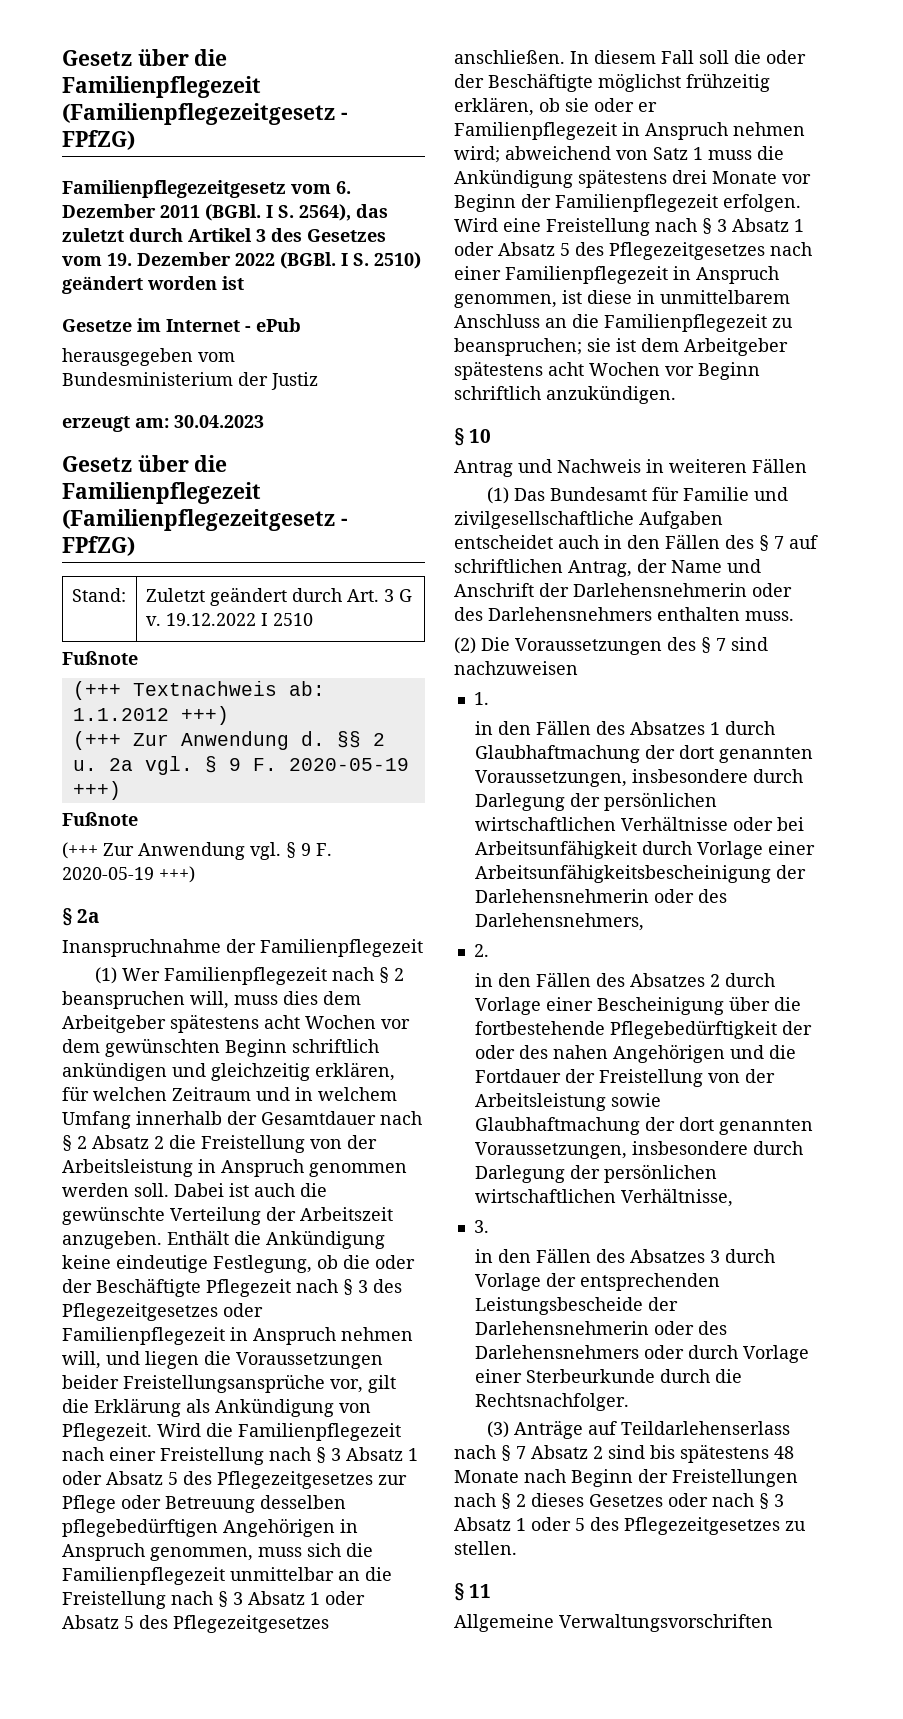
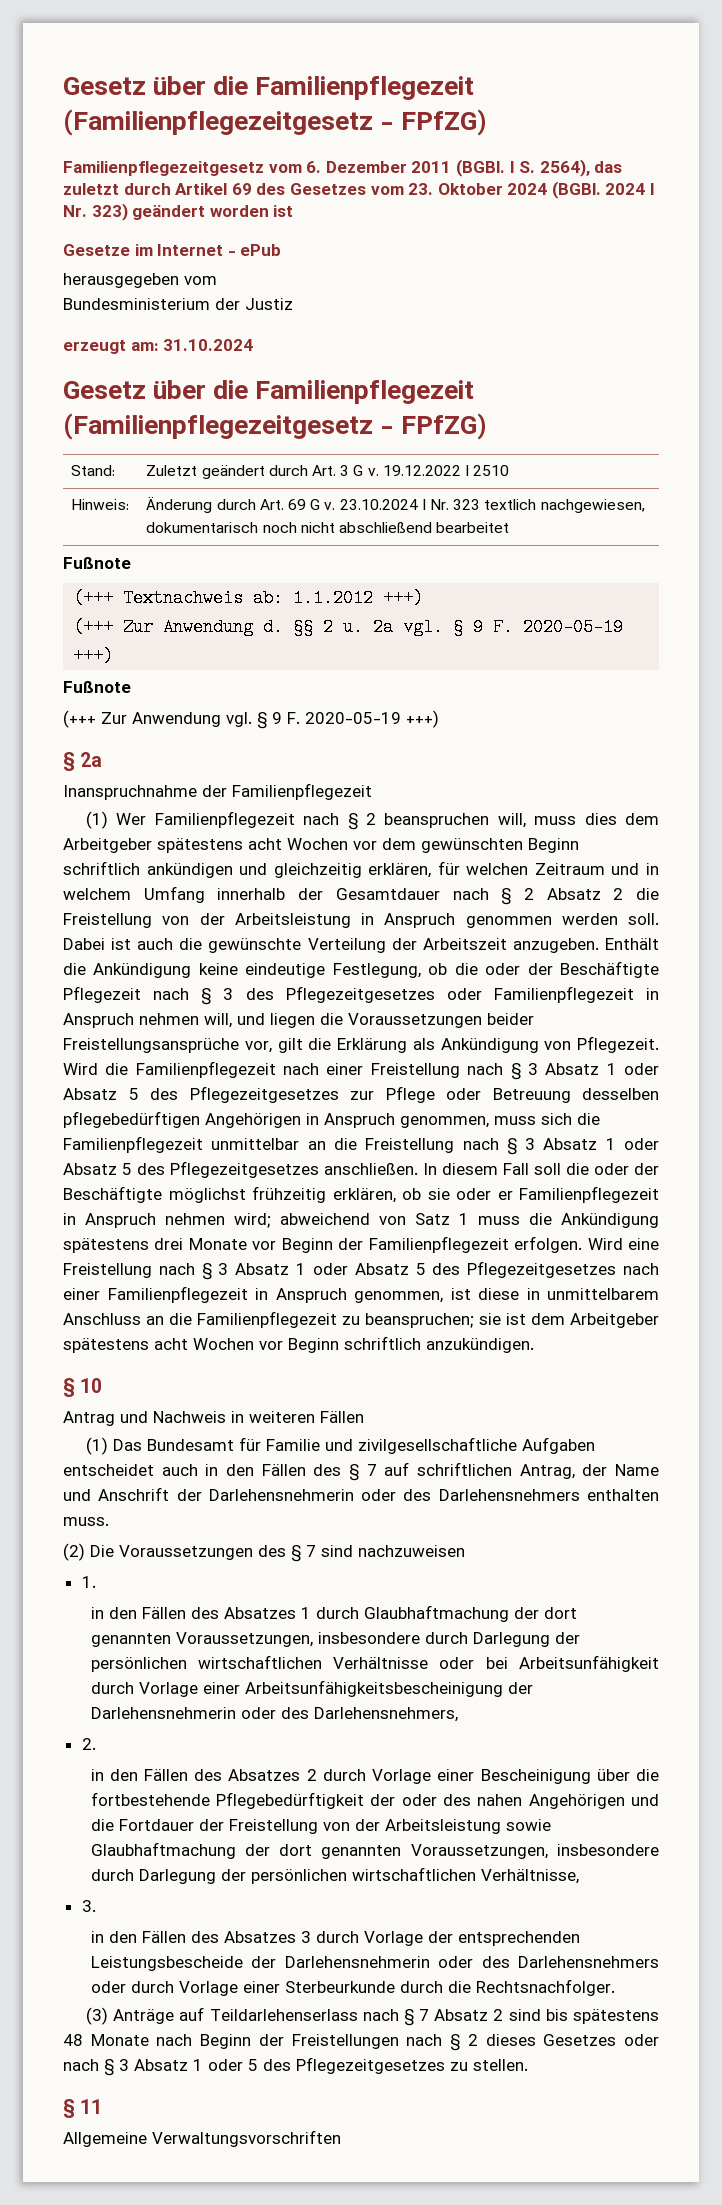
- I S. 2564), das zuletzt durch Artikel 3 des Gesetzes vom 19. Dezember 2022 (BGBl. I S. 2510) geändert worden ist
+ I S. 2564), das zuletzt durch Artikel 69 des Gesetzes vom 23. Oktober 2024 (BGBl. 2024 I Nr. 323) geändert worden ist
- erzeugt am: 30.04.2023
+ erzeugt am: 31.10.2024
+ Hinweis: | Änderung durch Art. 69 G v. 23.10.2024 I Nr. 323 textlich nachgewiesen, dokumentarisch noch nicht abschließend bearbeitet

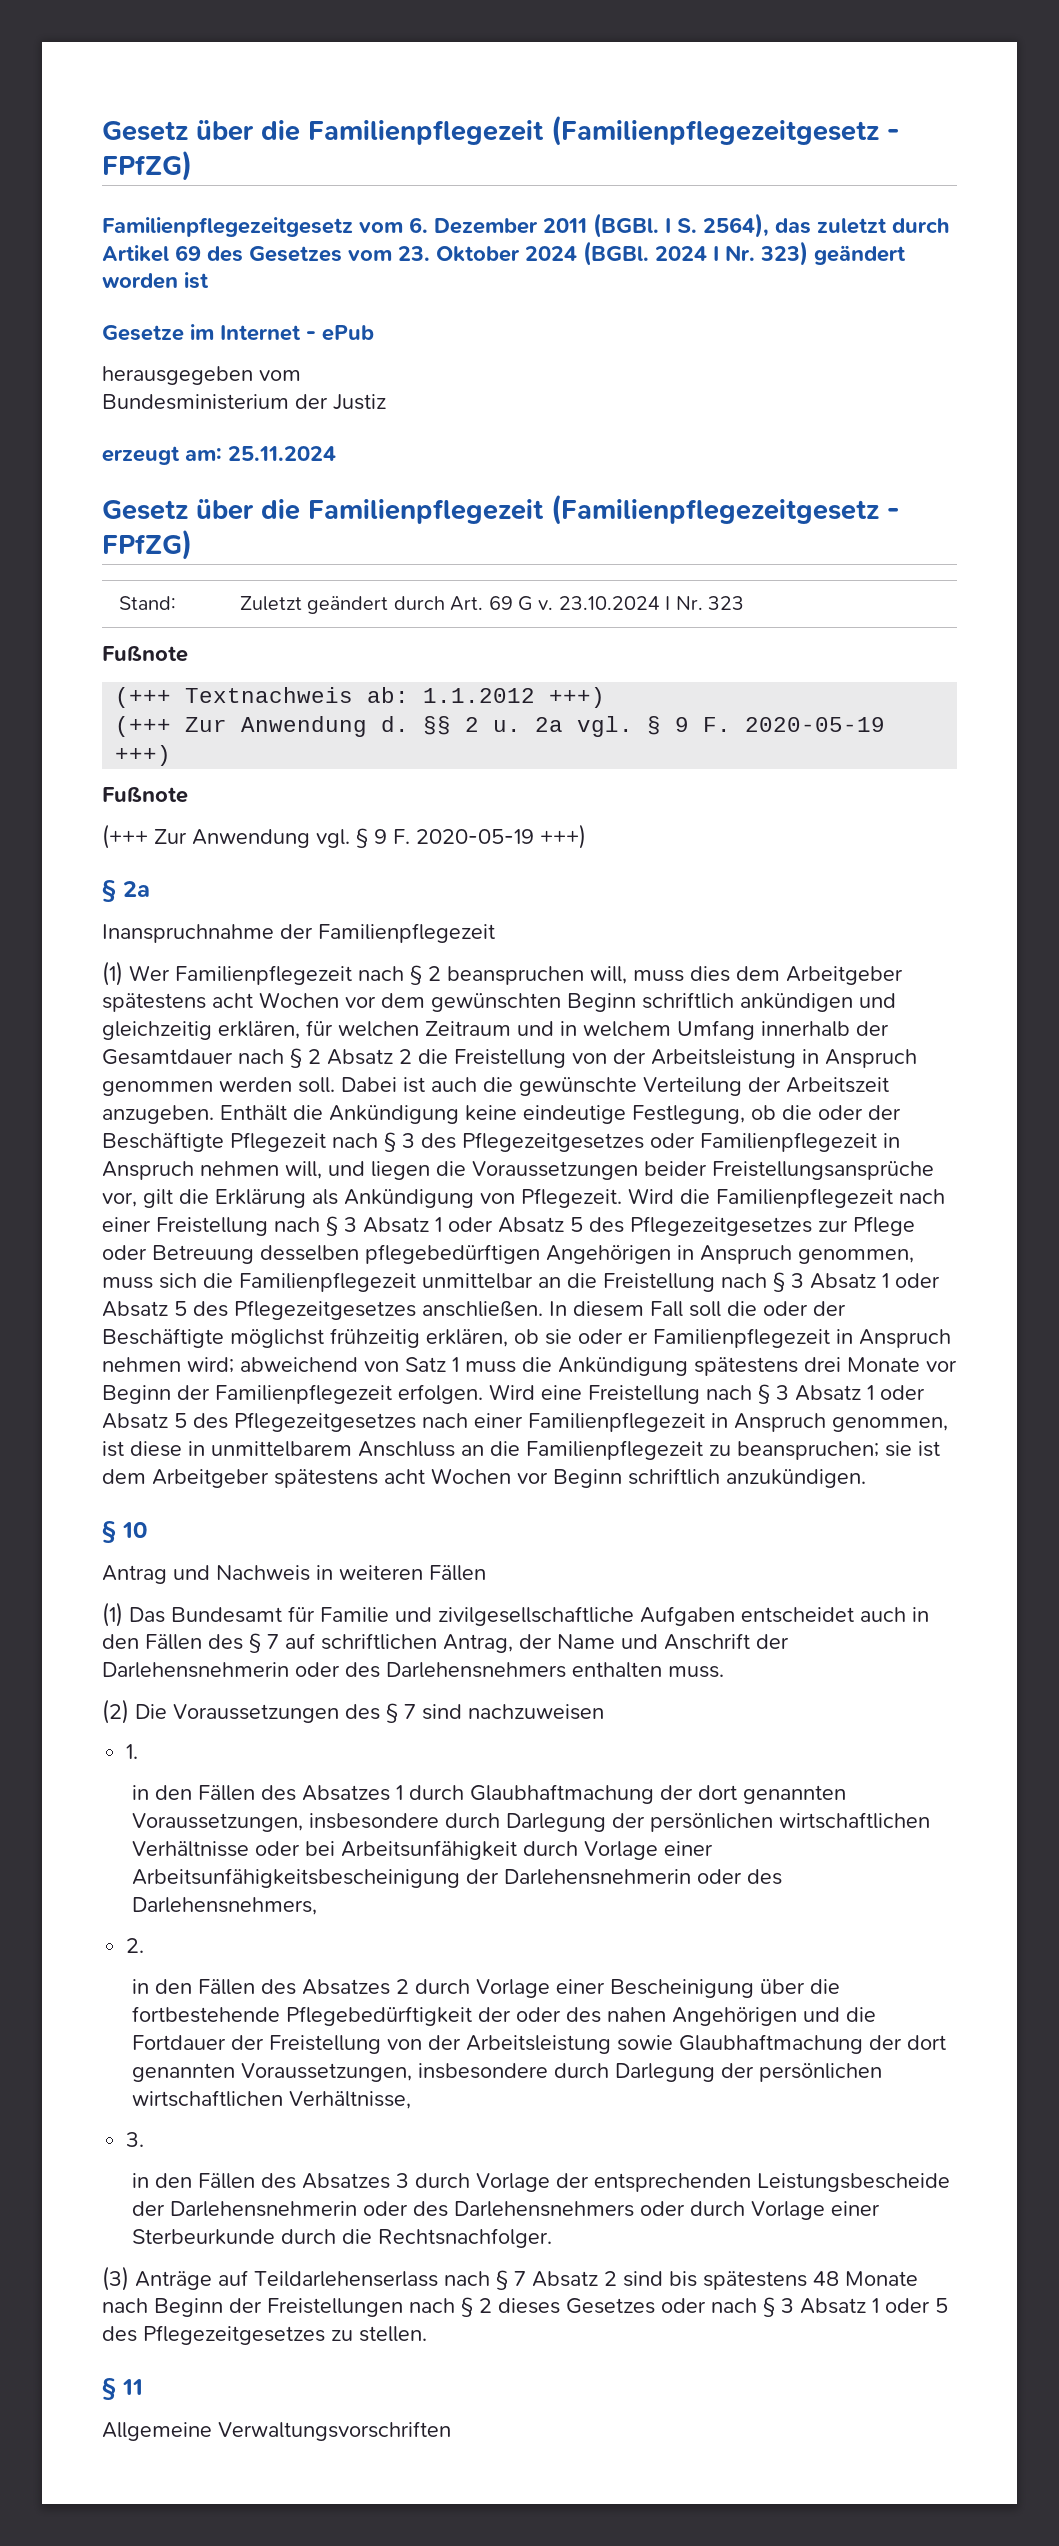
- erzeugt am: 31.10.2024
+ erzeugt am: 25.11.2024
- Stand: | Zuletzt geändert durch Art. 3 G v. 19.12.2022 I 2510
- Hinweis: | Änderung durch Art. 69 G v. 23.10.2024 I Nr. 323 textlich nachgewiesen, dokumentarisch noch nicht abschließend bearbeitet
+ Stand: | Zuletzt geändert durch Art. 69 G v. 23.10.2024 I Nr. 323

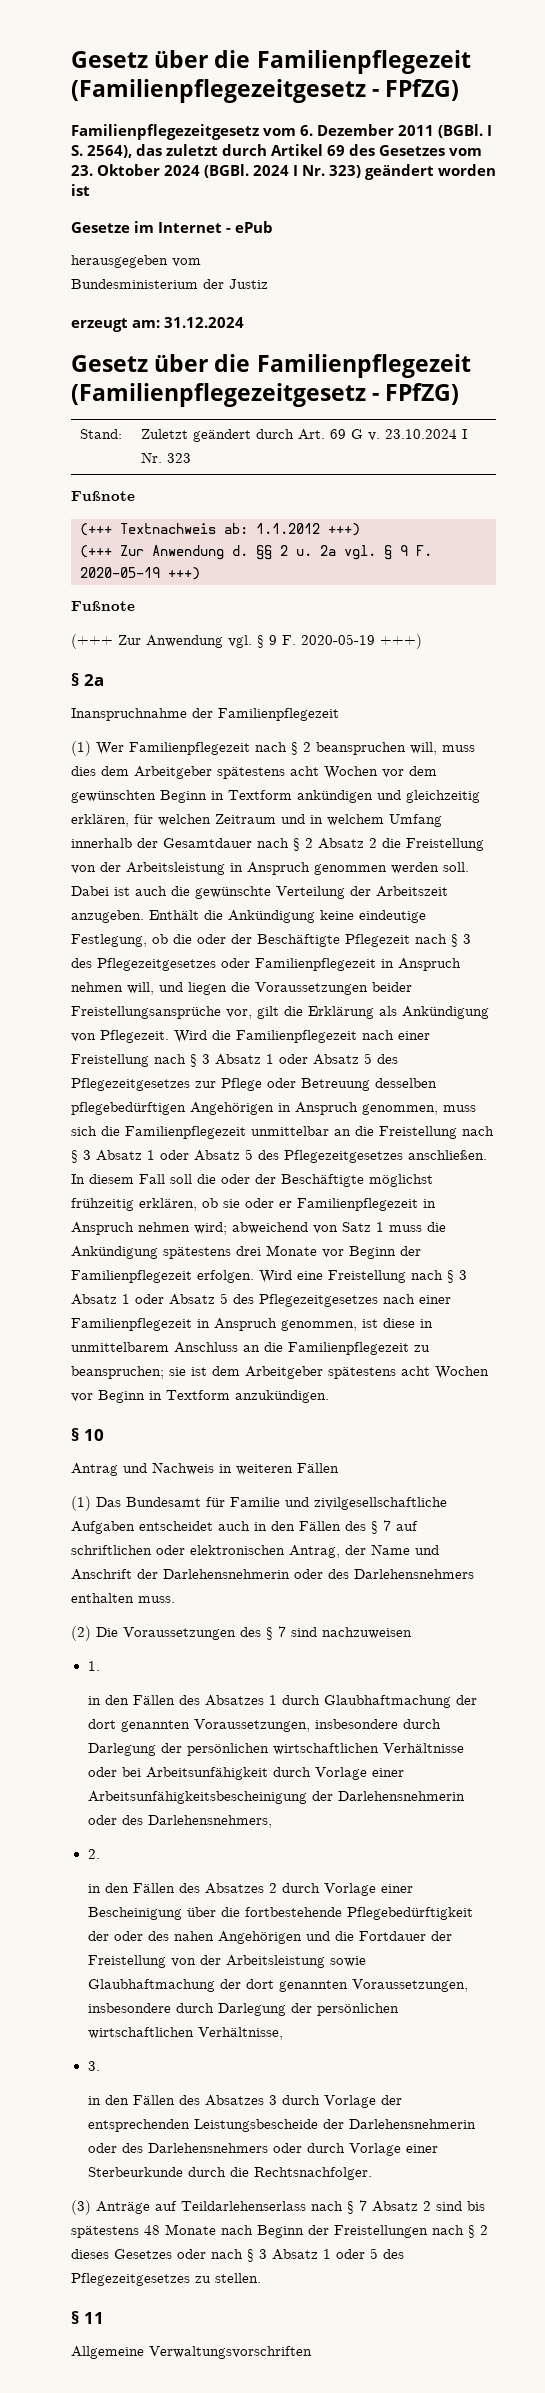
- erzeugt am: 25.11.2024
+ erzeugt am: 31.12.2024
- (1) Wer Familienpflegezeit nach § 2 beanspruchen will, muss dies dem Arbeitgeber spätestens acht Wochen vor dem gewünschten Beginn schriftlich ankündigen und gleichzeitig erklären, für welchen Zeitraum und in welchem Umfang innerhalb der Gesamtdauer nach § 2 Absatz 2 die Freistellung von der Arbeitsleistung in Anspruch genommen werden soll.
+ (1) Wer Familienpflegezeit nach § 2 beanspruchen will, muss dies dem Arbeitgeber spätestens acht Wochen vor dem gewünschten Beginn in Textform ankündigen und gleichzeitig erklären, für welchen Zeitraum und in welchem Umfang innerhalb der Gesamtdauer nach § 2 Absatz 2 die Freistellung von der Arbeitsleistung in Anspruch genommen werden soll.
- Wird eine Freistellung nach § 3 Absatz 1 oder Absatz 5 des Pflegezeitgesetzes nach einer Familienpflegezeit in Anspruch genommen, ist diese in unmittelbarem Anschluss an die Familienpflegezeit zu beanspruchen; sie ist dem Arbeitgeber spätestens acht Wochen vor Beginn schriftlich anzukündigen.
+ Wird eine Freistellung nach § 3 Absatz 1 oder Absatz 5 des Pflegezeitgesetzes nach einer Familienpflegezeit in Anspruch genommen, ist diese in unmittelbarem Anschluss an die Familienpflegezeit zu beanspruchen; sie ist dem Arbeitgeber spätestens acht Wochen vor Beginn in Textform anzukündigen.
- (1) Das Bundesamt für Familie und zivilgesellschaftliche Aufgaben entscheidet auch in den Fällen des § 7 auf schriftlichen Antrag, der Name und Anschrift der Darlehensnehmerin oder des Darlehensnehmers enthalten muss.
+ (1) Das Bundesamt für Familie und zivilgesellschaftliche Aufgaben entscheidet auch in den Fällen des § 7 auf schriftlichen oder elektronischen Antrag, der Name und Anschrift der Darlehensnehmerin oder des Darlehensnehmers enthalten muss.

